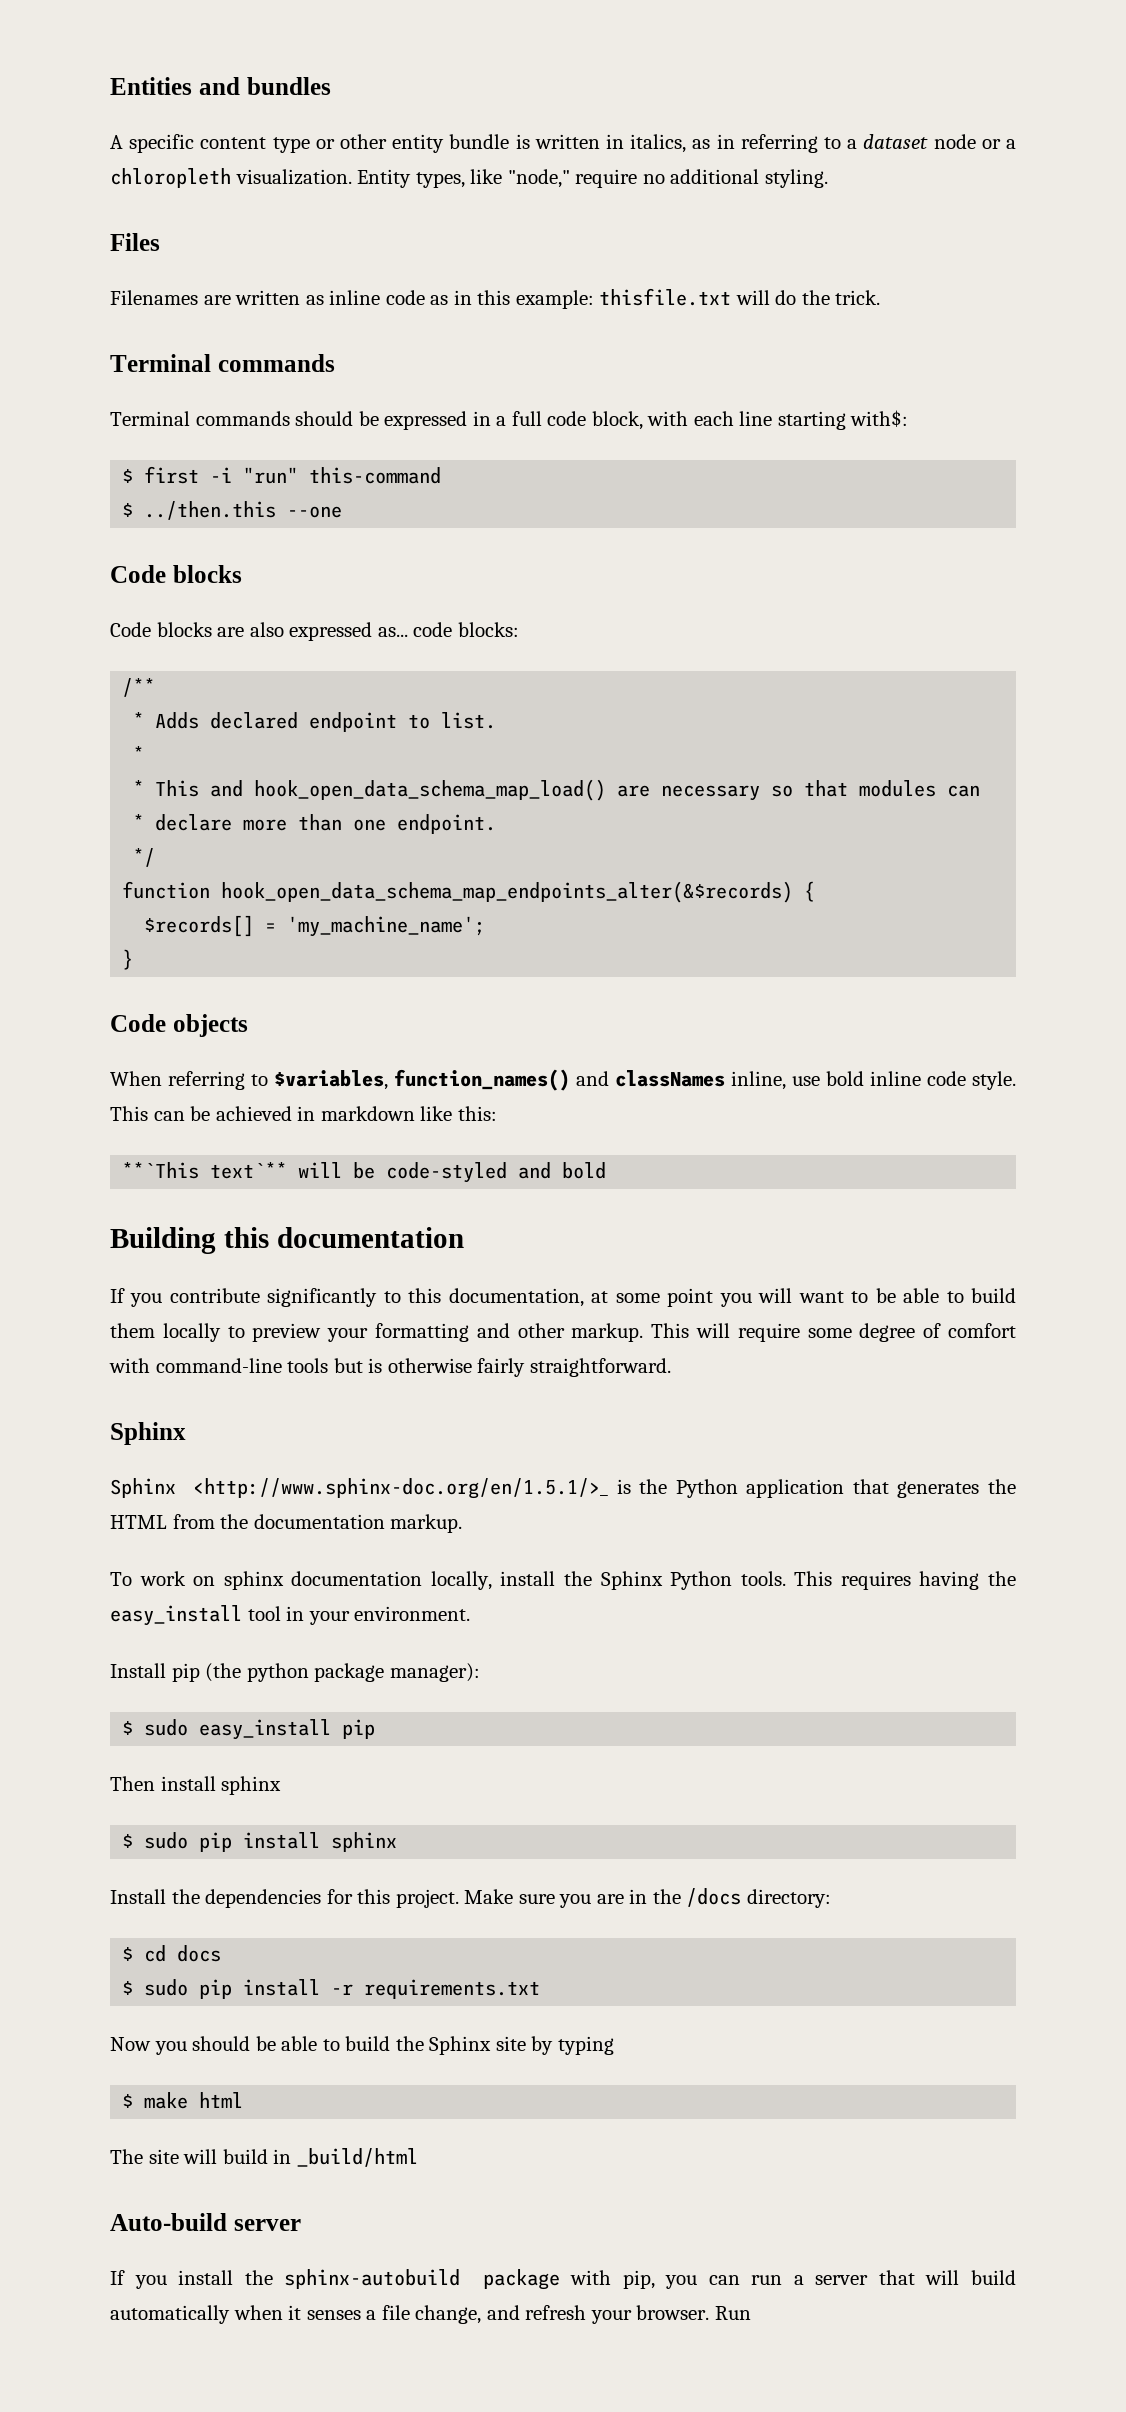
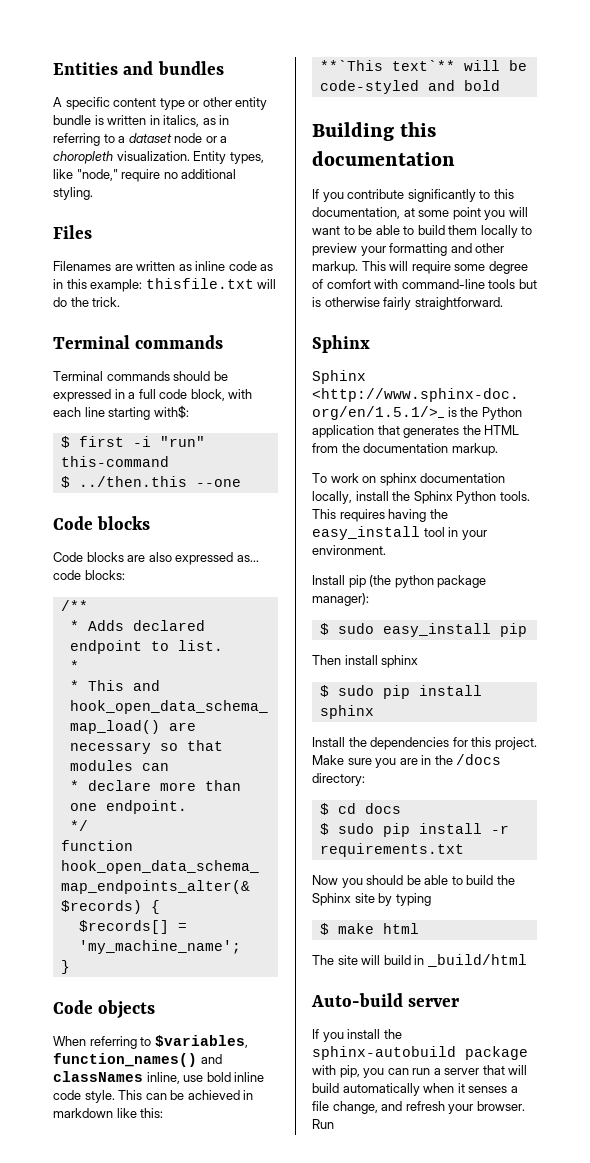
- A specific content type or other entity bundle is written in italics, as in referring to a dataset node or a chloropleth visualization.
+ A specific content type or other entity bundle is written in italics, as in referring to a dataset node or a choropleth visualization.

